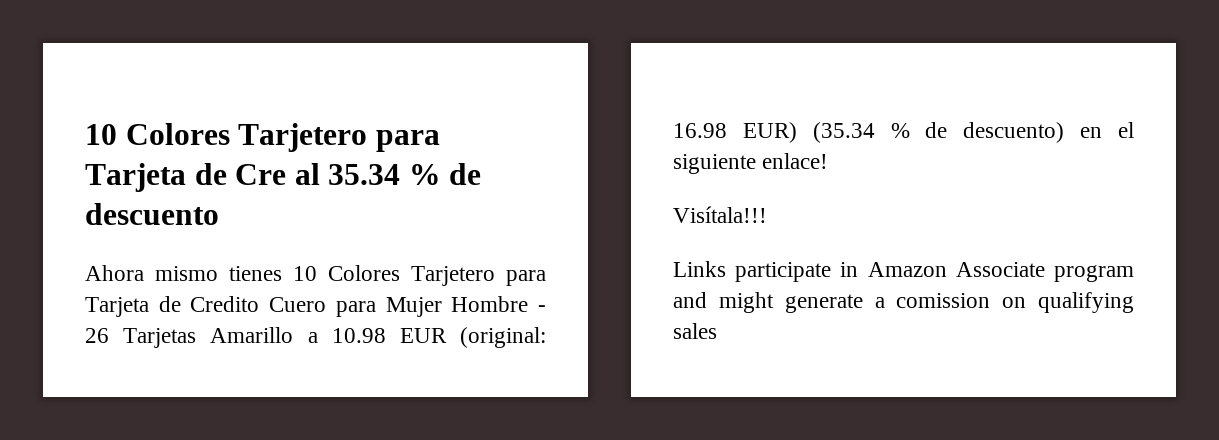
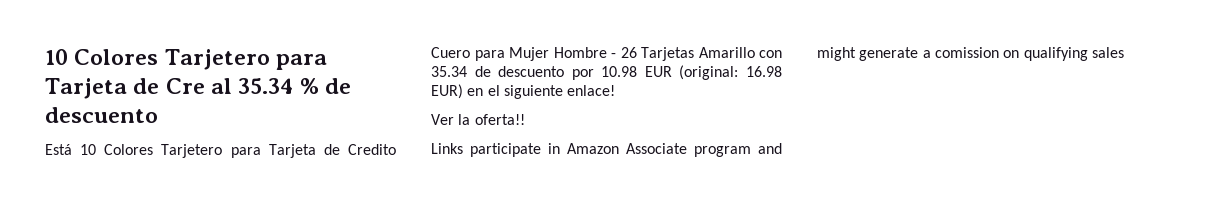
- Ahora mismo tienes 10 Colores Tarjetero para Tarjeta de Credito Cuero para Mujer Hombre - 26 Tarjetas Amarillo a 10.98 EUR (original: 16.98 EUR) (35.34 % de descuento) en el siguiente enlace!
+ Está 10 Colores Tarjetero para Tarjeta de Credito Cuero para Mujer Hombre - 26 Tarjetas Amarillo con 35.34 de descuento por 10.98 EUR (original: 16.98 EUR) en el siguiente enlace!
- Visítala!!!
+ Ver la oferta!!

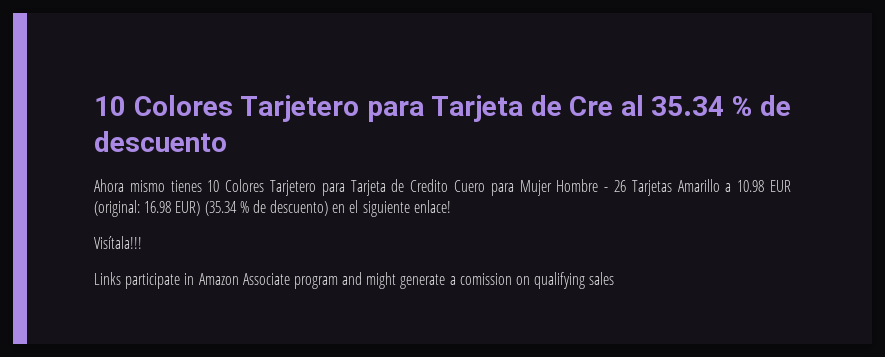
- Está 10 Colores Tarjetero para Tarjeta de Credito Cuero para Mujer Hombre - 26 Tarjetas Amarillo con 35.34 de descuento por 10.98 EUR (original: 16.98 EUR) en el siguiente enlace!
+ Ahora mismo tienes 10 Colores Tarjetero para Tarjeta de Credito Cuero para Mujer Hombre - 26 Tarjetas Amarillo a 10.98 EUR (original: 16.98 EUR) (35.34 % de descuento) en el siguiente enlace!
- Ver la oferta!!
+ Visítala!!!

